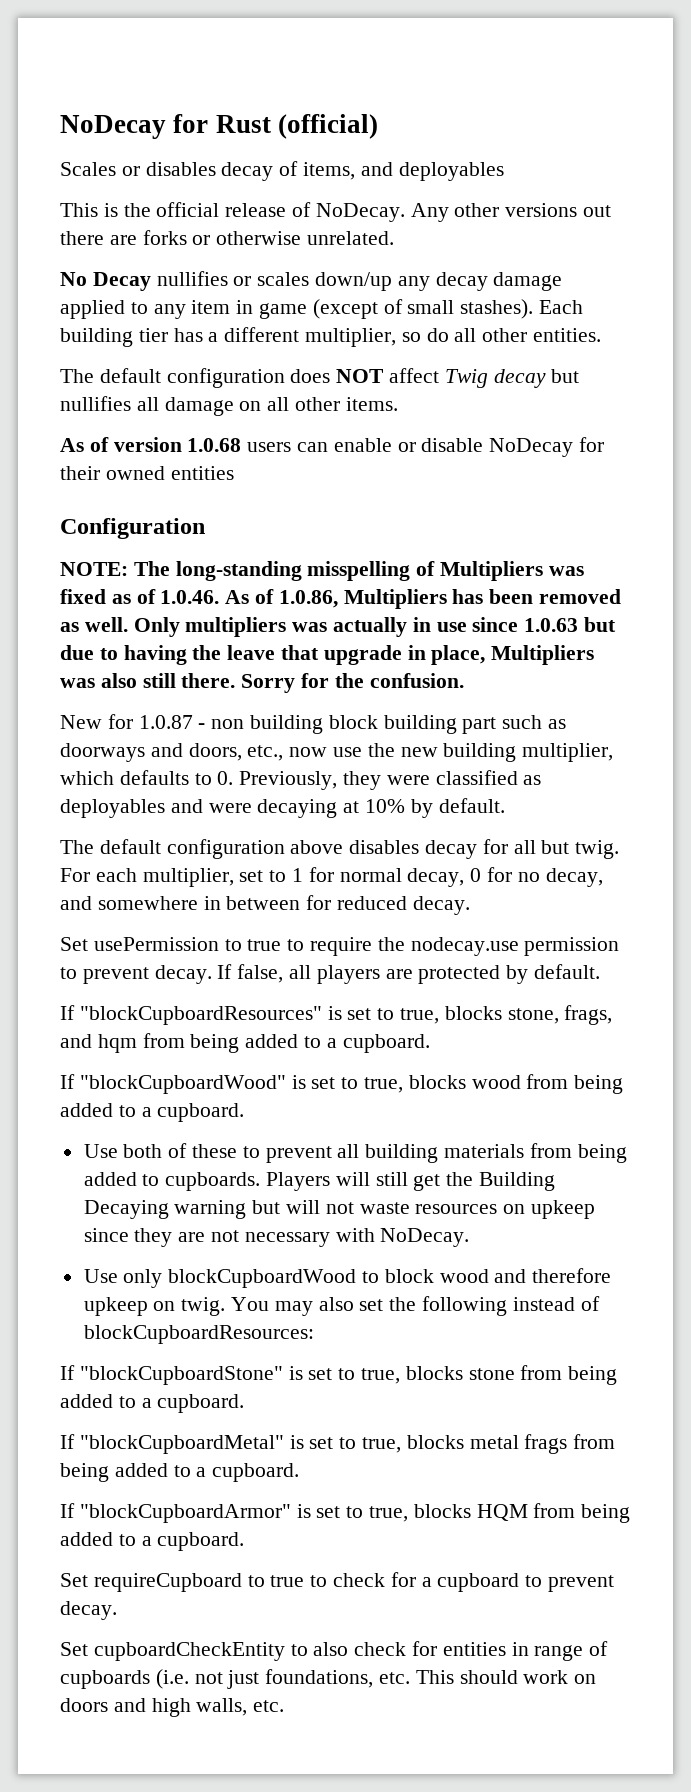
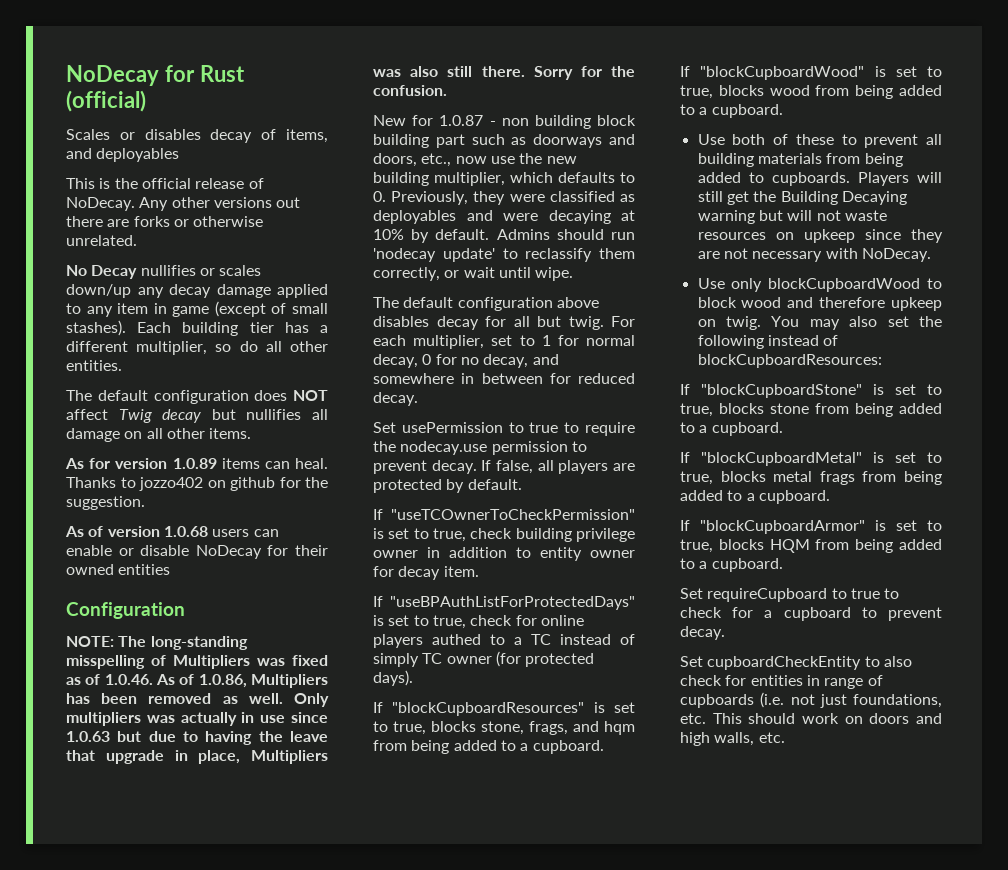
+ As for version 1.0.89 items can heal. Thanks to jozzo402 on github for the suggestion.
+ Admins should run 'nodecay update' to reclassify them correctly, or wait until wipe.
+ If "useTCOwnerToCheckPermission" is set to true, check building privilege owner in addition to entity owner for decay item.
+ If "useBPAuthListForProtectedDays" is set to true, check for online players authed to a TC instead of simply TC owner (for protected days).

